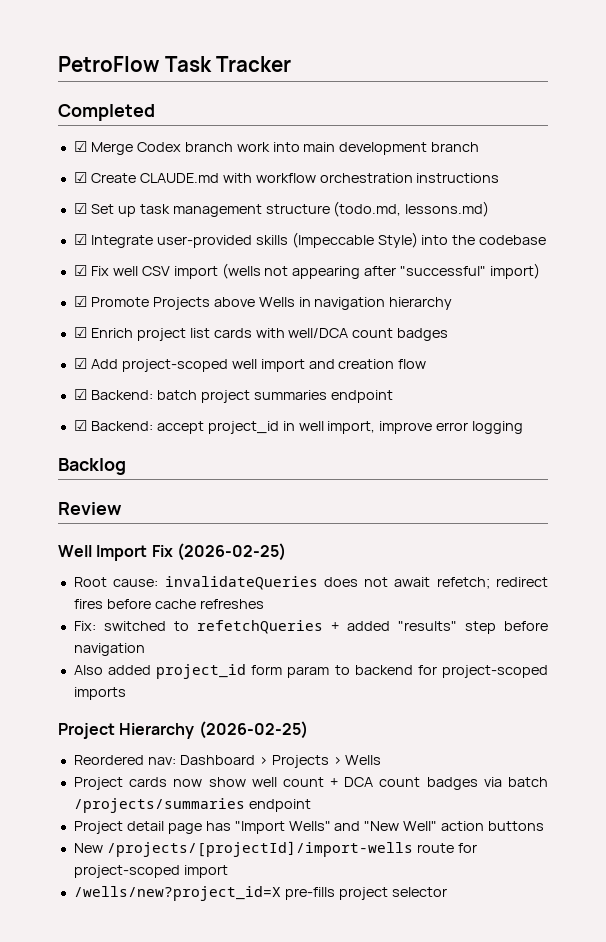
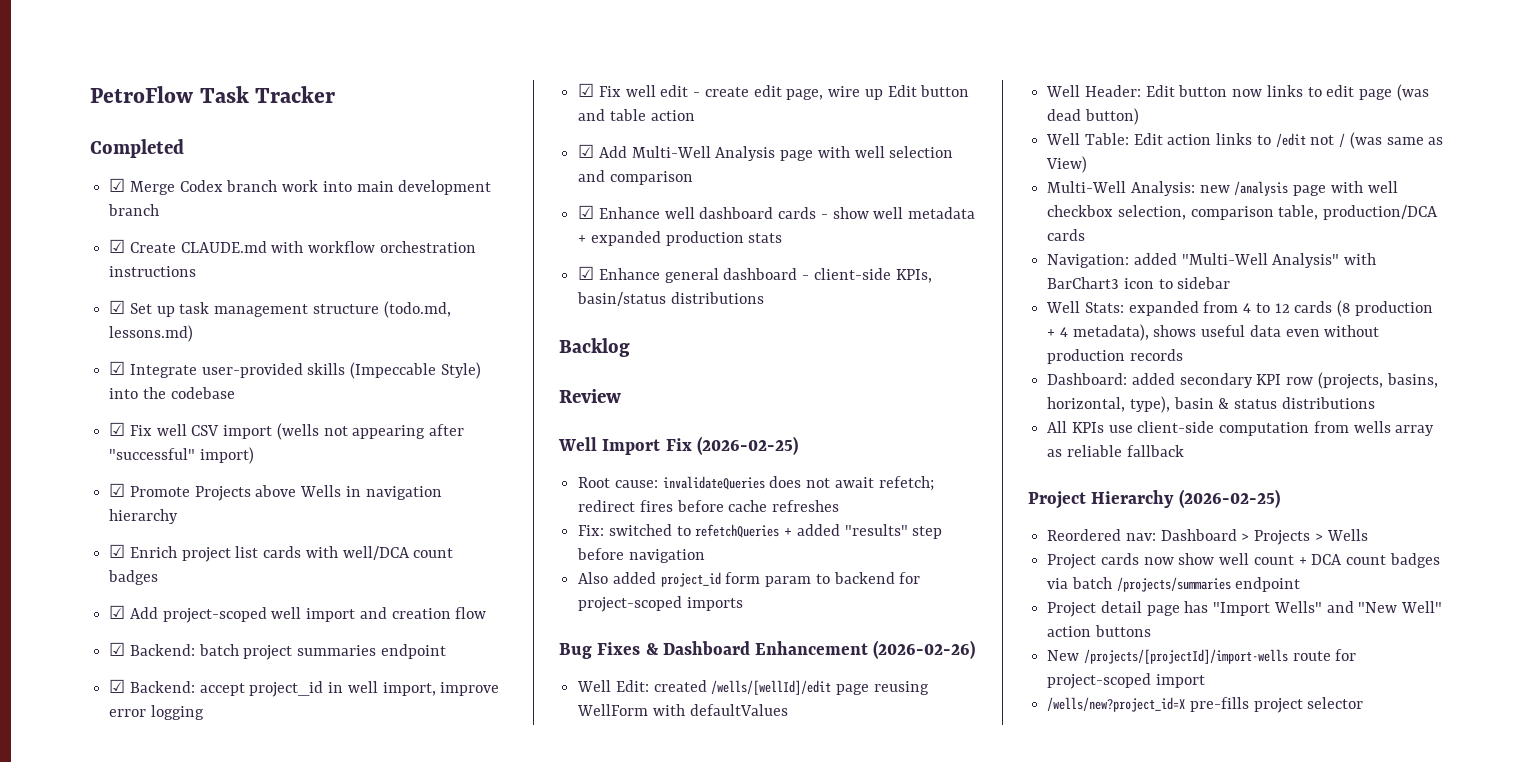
+ ☑ Fix well edit - create edit page, wire up Edit button and table action
+ ☑ Add Multi-Well Analysis page with well selection and comparison
+ ☑ Enhance well dashboard cards - show well metadata + expanded production stats
+ ☑ Enhance general dashboard - client-side KPIs, basin/status distributions
+ Bug Fixes & Dashboard Enhancement (2026-02-26)
+ Well Edit: created /wells/[wellId]/edit page reusing WellForm with defaultValues
+ Well Header: Edit button now links to edit page (was dead button)
+ Well Table: Edit action links to /edit not / (was same as View)
+ Multi-Well Analysis: new /analysis page with well checkbox selection, comparison table, production/DCA cards
+ Navigation: added "Multi-Well Analysis" with BarChart3 icon to sidebar
+ Well Stats: expanded from 4 to 12 cards (8 production + 4 metadata), shows useful data even without production records
+ Dashboard: added secondary KPI row (projects, basins, horizontal, type), basin & status distributions
+ All KPIs use client-side computation from wells array as reliable fallback

